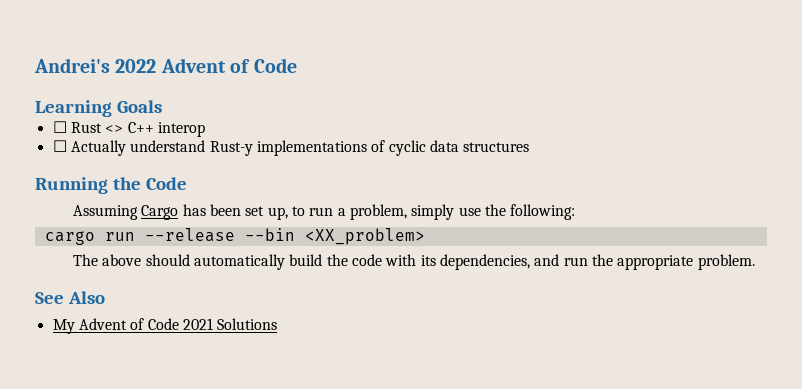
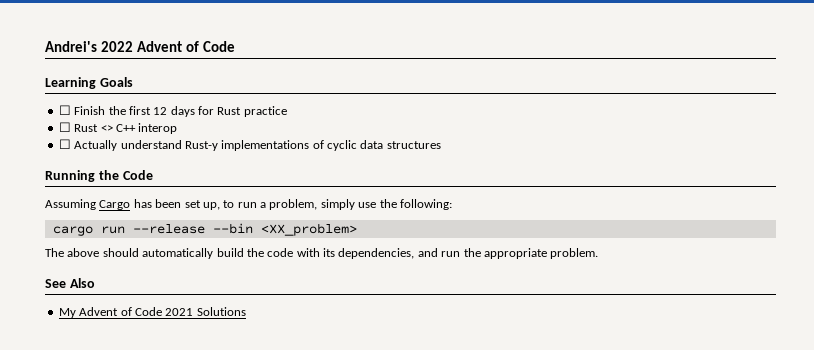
+ ☐ Finish the first 12 days for Rust practice

